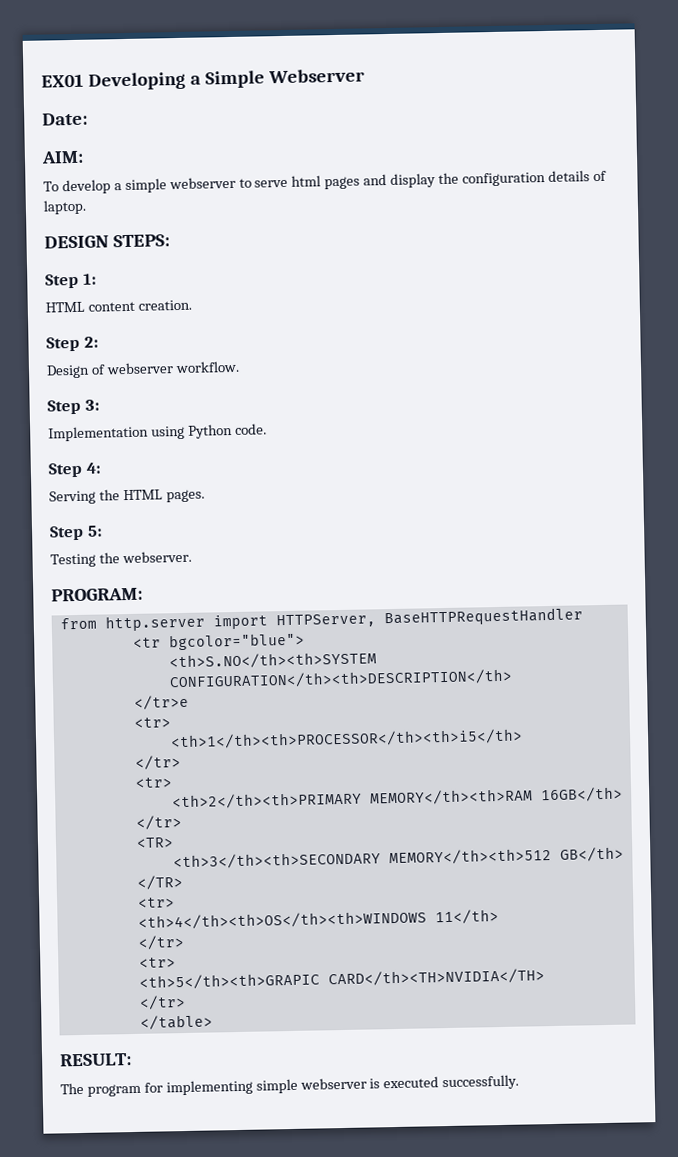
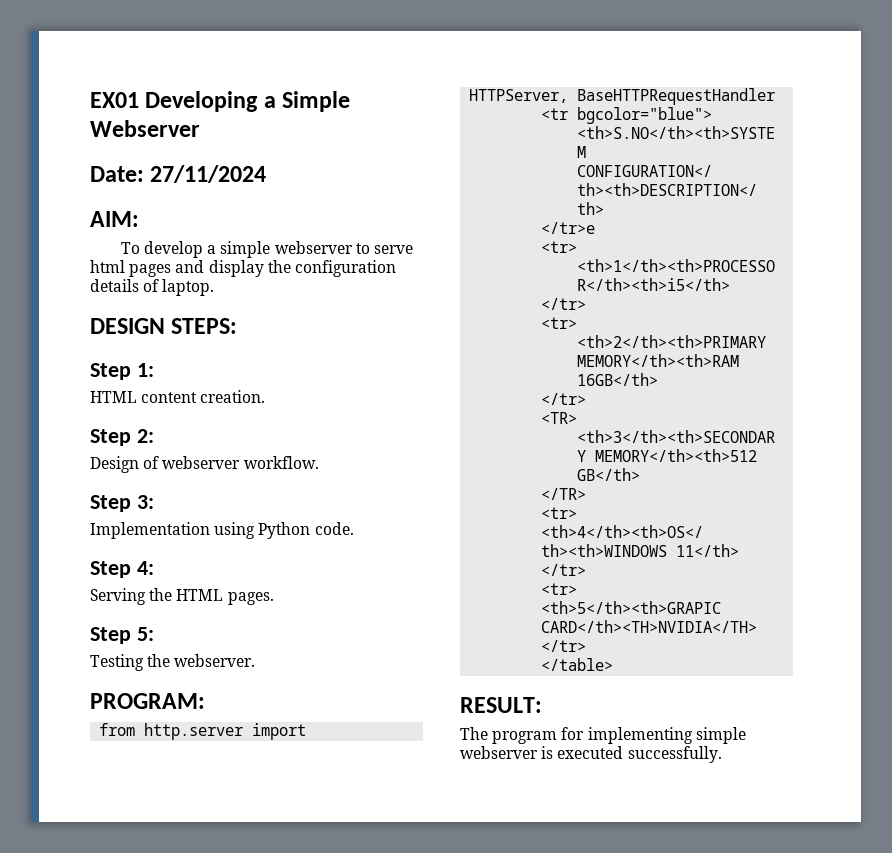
- Date:
+ Date: 27/11/2024

